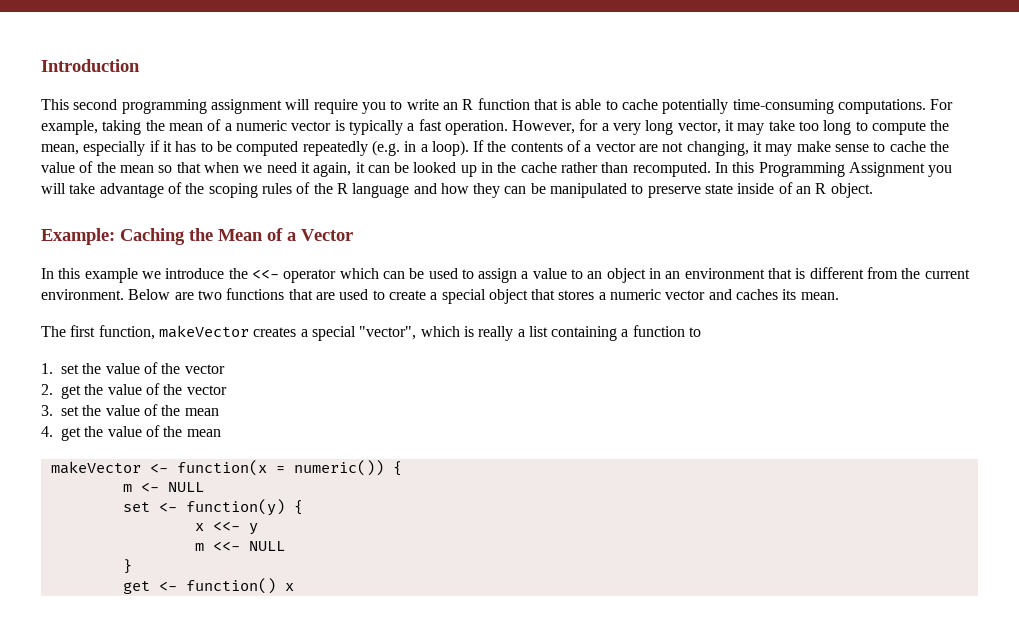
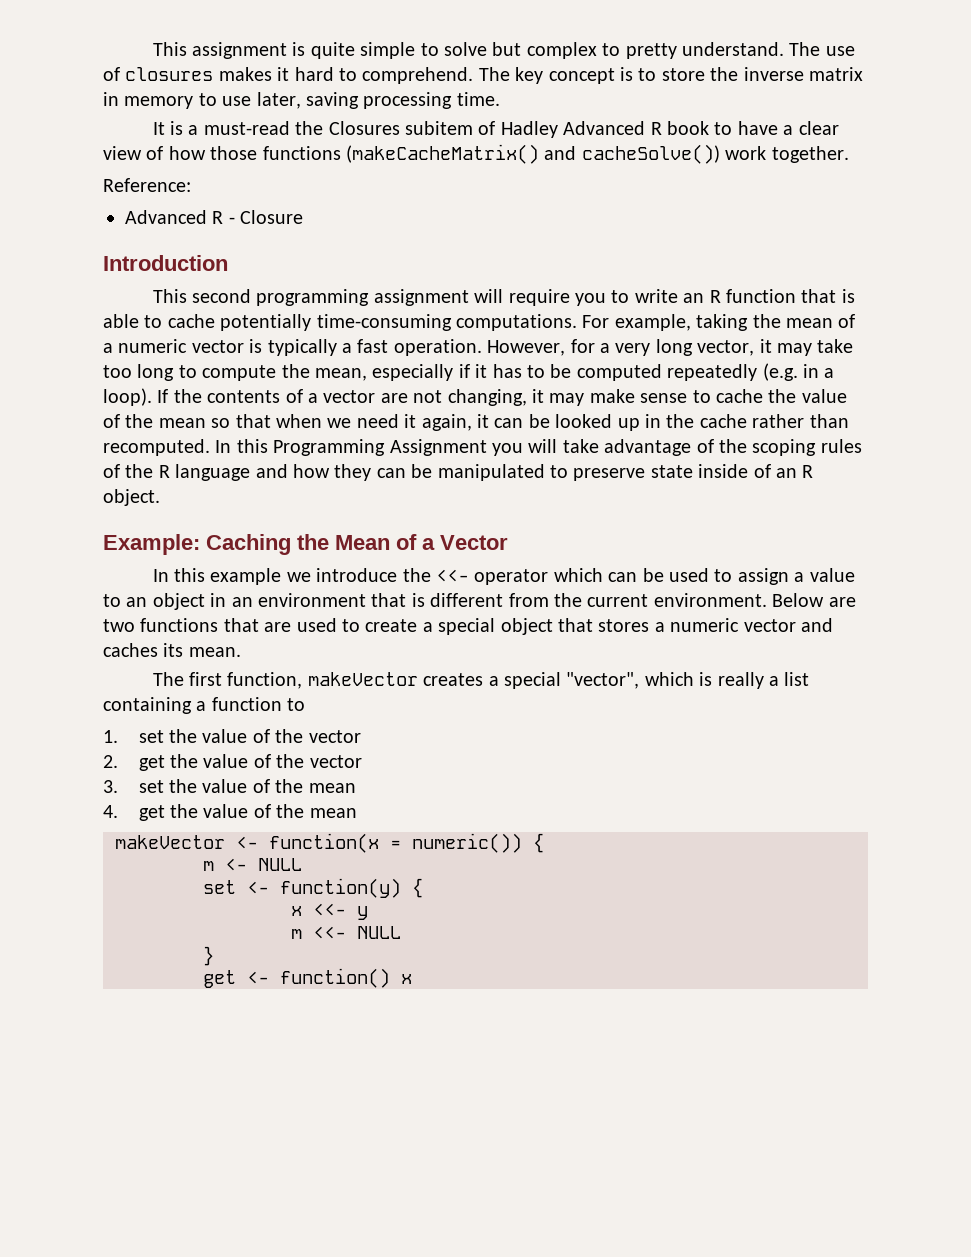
+ This assignment is quite simple to solve but complex to pretty understand. The use of closures makes it hard to comprehend. The key concept is to store the inverse matrix in memory to use later, saving processing time.
+ It is a must-read the Closures subitem of Hadley Advanced R book to have a clear view of how those functions (makeCacheMatrix() and cacheSolve()) work together.
+ Reference:
+ Advanced R - Closure

